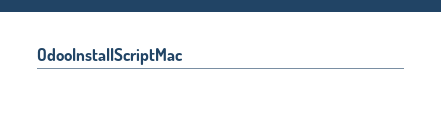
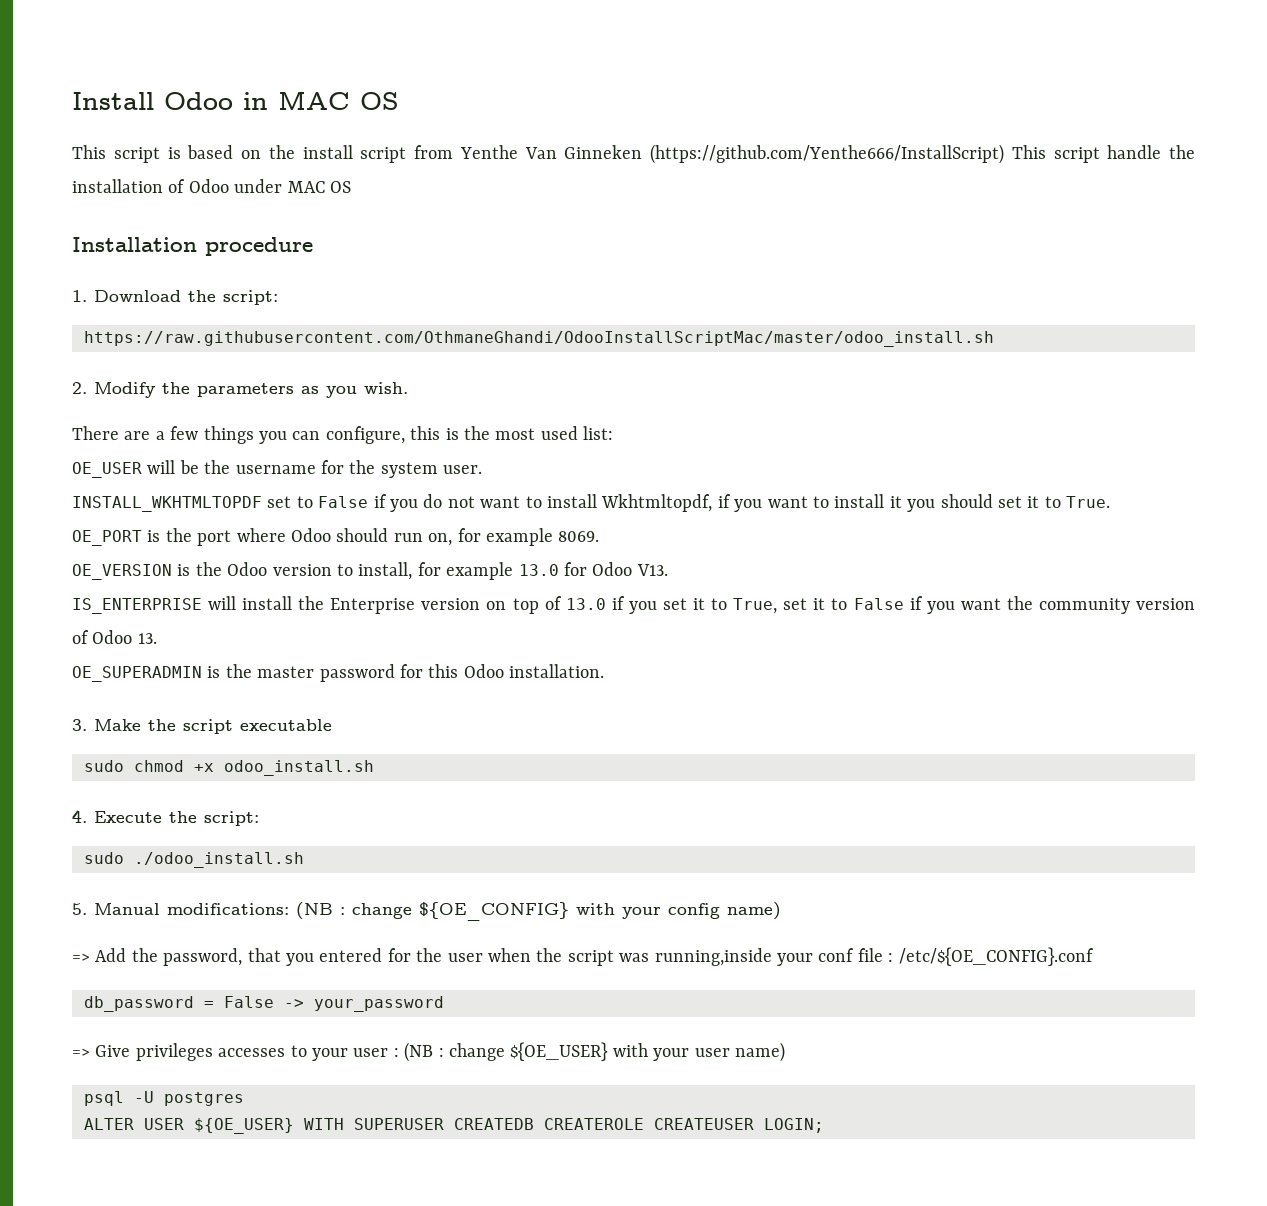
- OdooInstallScriptMac
+ Install Odoo in MAC OS
+ This script is based on the install script from Yenthe Van Ginneken (https://github.com/Yenthe666/InstallScript) This script handle the installation of Odoo under MAC OS
+ Installation procedure
+ 1. Download the script:
+ https://raw.githubusercontent.com/OthmaneGhandi/OdooInstallScriptMac/master/odoo_install.sh
+ 2. Modify the parameters as you wish.
+ There are a few things you can configure, this is the most used list:
+ OE_USER will be the username for the system user.
+ INSTALL_WKHTMLTOPDF set to False if you do not want to install Wkhtmltopdf, if you want to install it you should set it to True.
+ OE_PORT is the port where Odoo should run on, for example 8069.
+ OE_VERSION is the Odoo version to install, for example 13.0 for Odoo V13.
+ IS_ENTERPRISE will install the Enterprise version on top of 13.0 if you set it to True, set it to False if you want the community version of Odoo 13.
+ OE_SUPERADMIN is the master password for this Odoo installation.
+ 3. Make the script executable
+ sudo chmod +x odoo_install.sh
+ 4. Execute the script:
+ sudo ./odoo_install.sh
+ 5. Manual modifications: (NB : change ${OE_CONFIG} with your config name)
+ => Add the password, that you entered for the user when the script was running,inside your conf file : /etc/${OE_CONFIG}.conf
+ db_password = False -> your_password
+ => Give privileges accesses to your user : (NB : change ${OE_USER} with your user name)
+ psql -U postgres
+ ALTER USER ${OE_USER} WITH SUPERUSER CREATEDB CREATEROLE CREATEUSER LOGIN;

